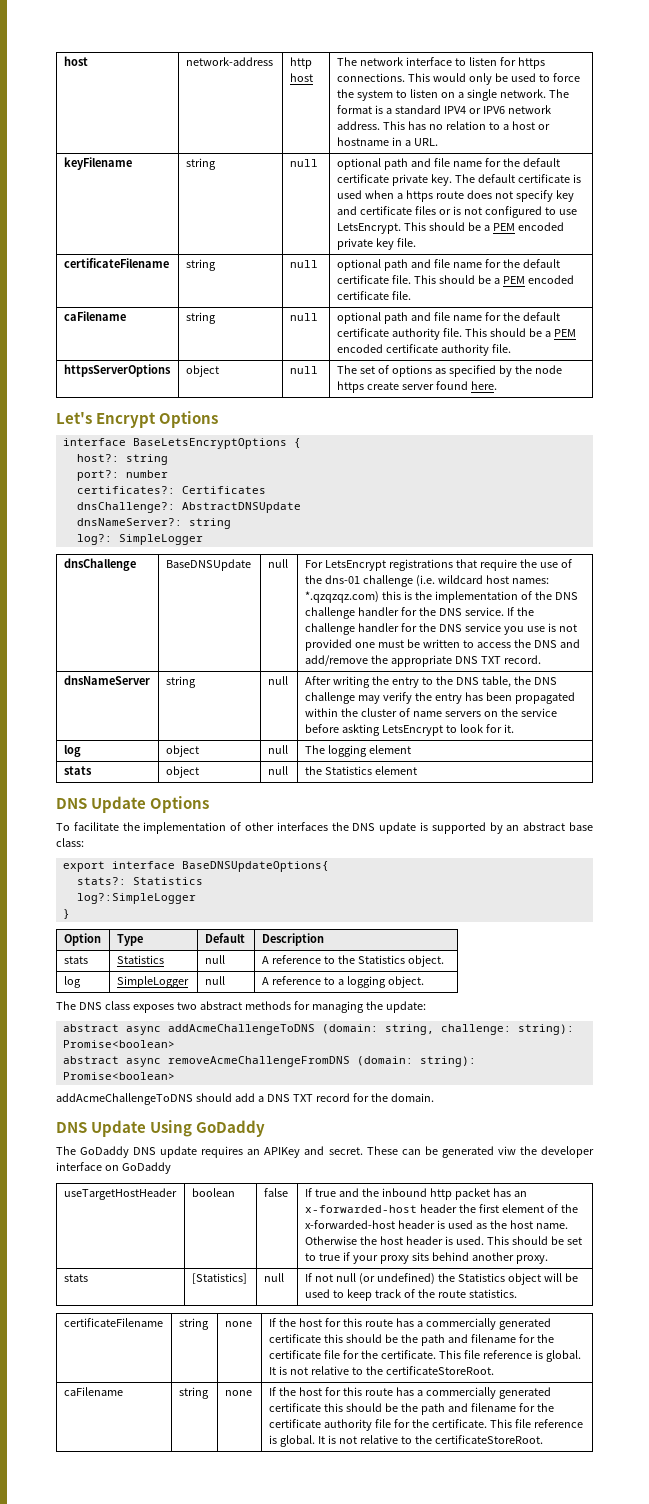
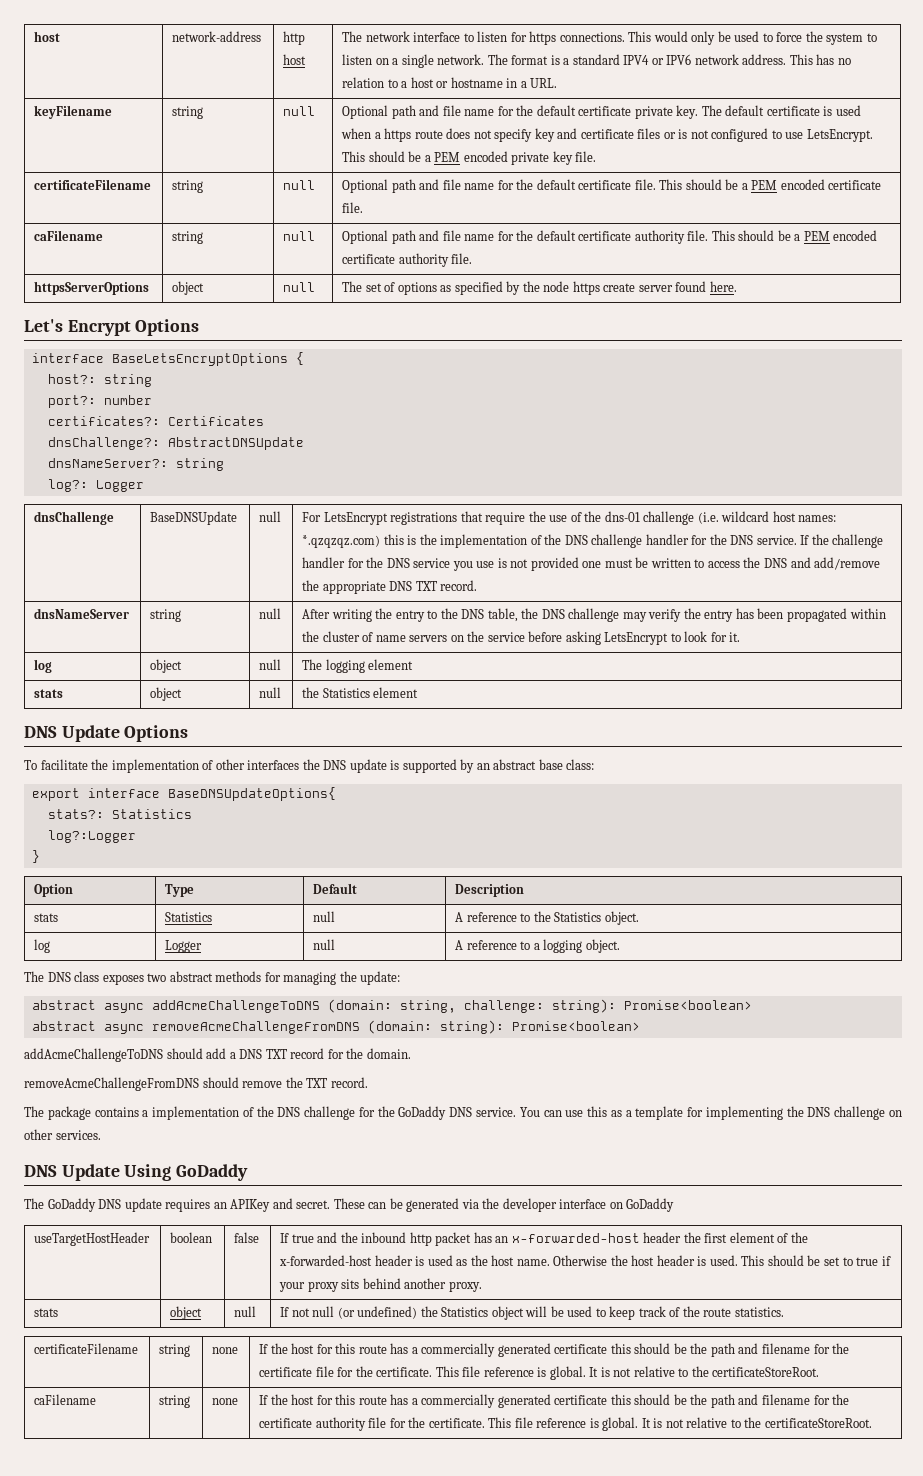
- optional path and file name for the default certificate private key.
+ Optional path and file name for the default certificate private key.
- certificateFilename | string | null | optional path and file name for the default certificate file. This should be a PEM encoded certificate file.
+ certificateFilename | string | null | Optional path and file name for the default certificate file. This should be a PEM encoded certificate file.
- caFilename | string | null | optional path and file name for the default certificate authority file. This should be a PEM encoded certificate authority file.
+ caFilename | string | null | Optional path and file name for the default certificate authority file. This should be a PEM encoded certificate authority file.
- log?: SimpleLogger
+ log?: Logger
- dnsNameServer | string | null | After writing the entry to the DNS table, the DNS challenge may verify the entry has been propagated within the cluster of name servers on the service before askting LetsEncrypt to look for it.
+ dnsNameServer | string | null | After writing the entry to the DNS table, the DNS challenge may verify the entry has been propagated within the cluster of name servers on the service before asking LetsEncrypt to look for it.
- log?:SimpleLogger
+ log?:Logger
- log | SimpleLogger | null | A reference to a logging object.
+ log | Logger | null | A reference to a logging object.
+ removeAcmeChallengeFromDNS should remove the TXT record.
+ The package contains a implementation of the DNS challenge for the GoDaddy DNS service. You can use this as a template for implementing the DNS challenge on other services.
- These can be generated viw the developer interface on GoDaddy
+ These can be generated via the developer interface on GoDaddy
- stats | [Statistics] | null | If not null (or undefined) the Statistics object will be used to keep track of the route statistics.
+ stats | object | null | If not null (or undefined) the Statistics object will be used to keep track of the route statistics.

